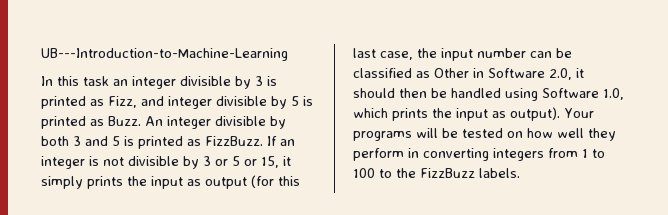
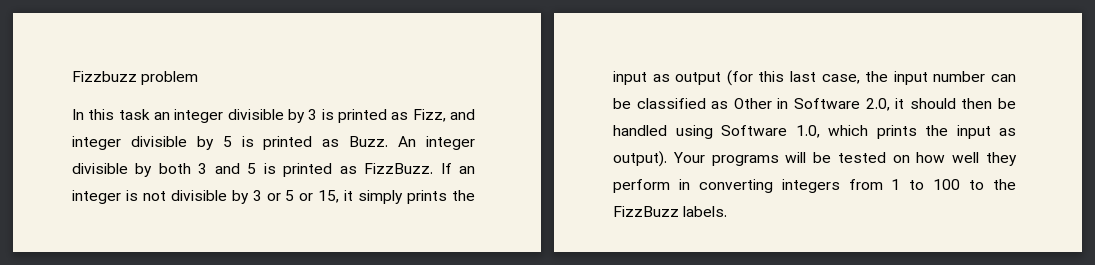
- UB---Introduction-to-Machine-Learning
+ Fizzbuzz problem

